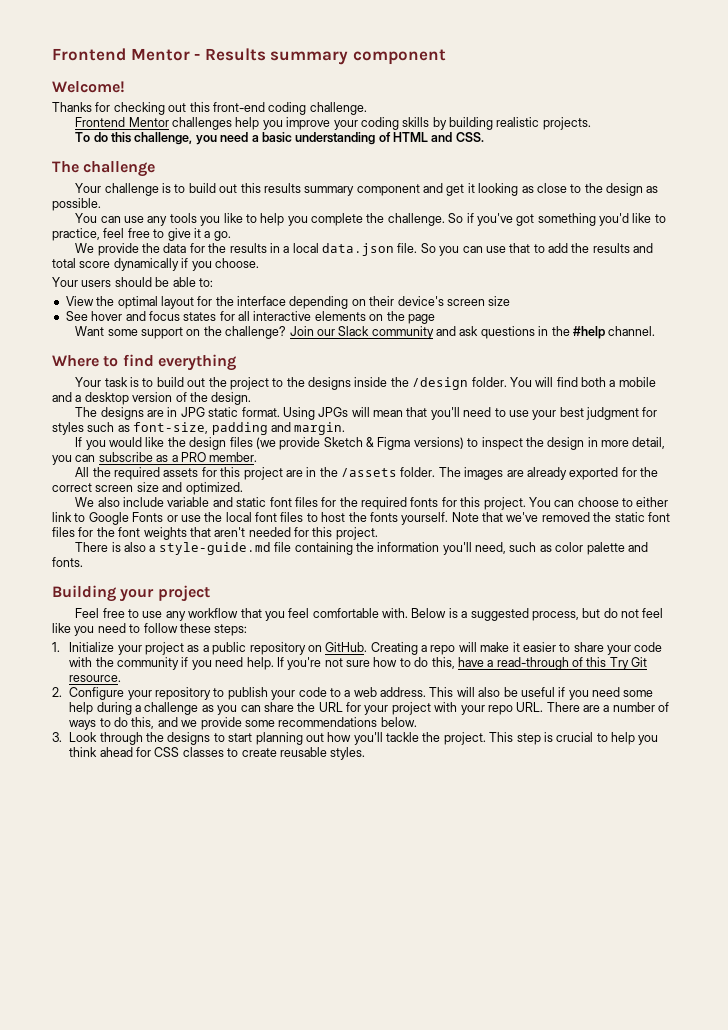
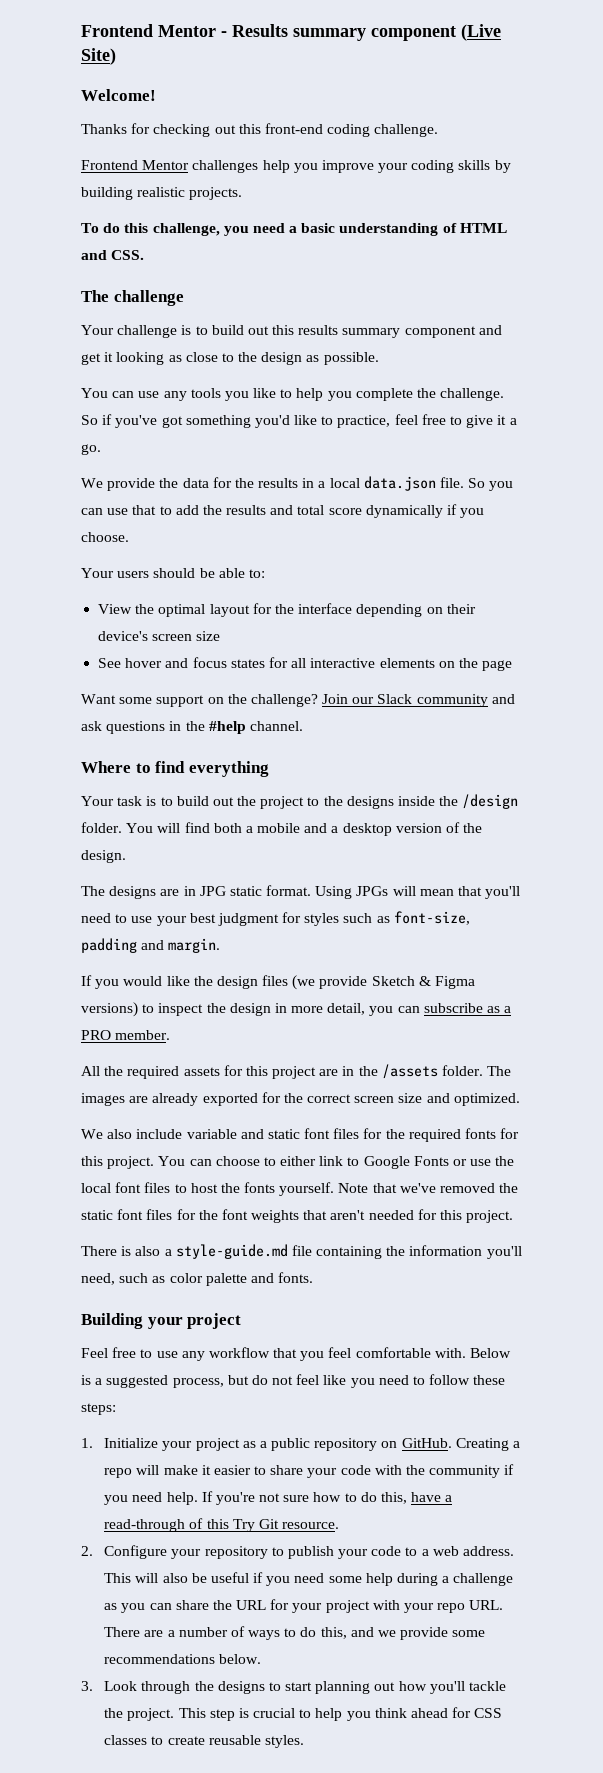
- Frontend Mentor - Results summary component
+ Frontend Mentor - Results summary component (Live Site)

